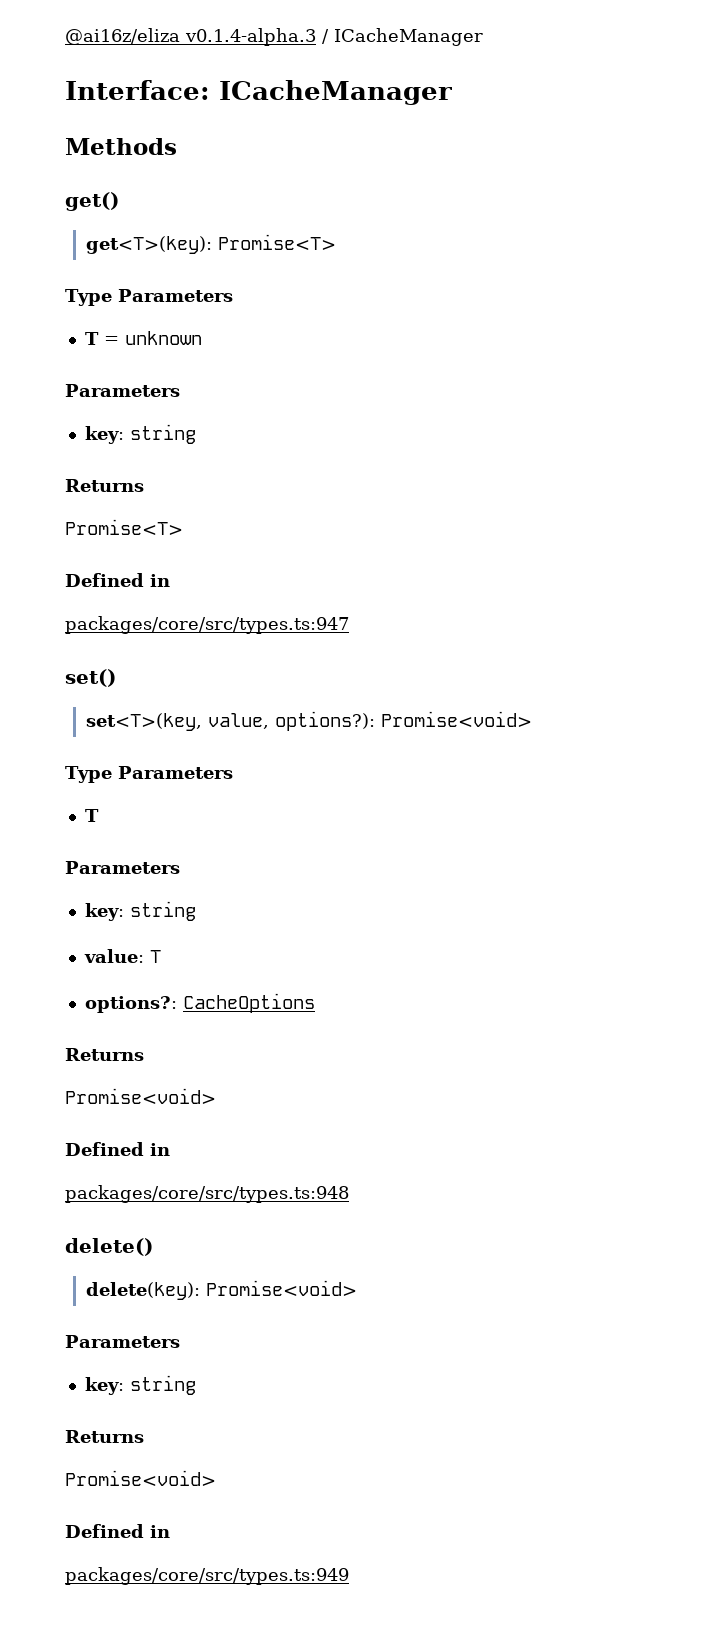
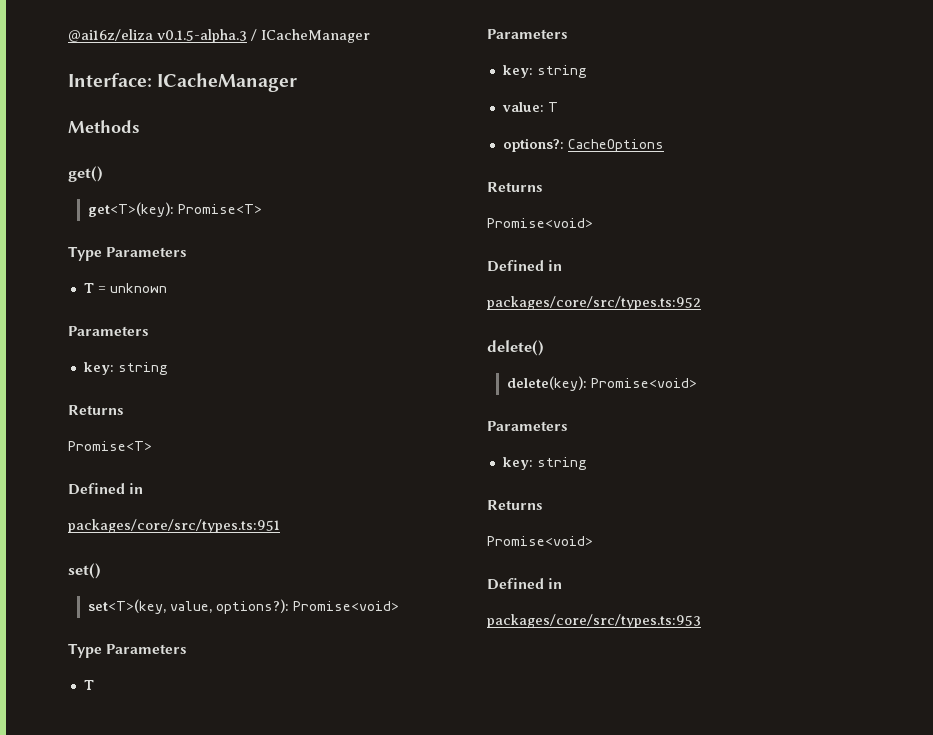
- @ai16z/eliza v0.1.4-alpha.3 / ICacheManager
+ @ai16z/eliza v0.1.5-alpha.3 / ICacheManager
- packages/core/src/types.ts:947
+ packages/core/src/types.ts:951
- packages/core/src/types.ts:948
+ packages/core/src/types.ts:952
- packages/core/src/types.ts:949
+ packages/core/src/types.ts:953

